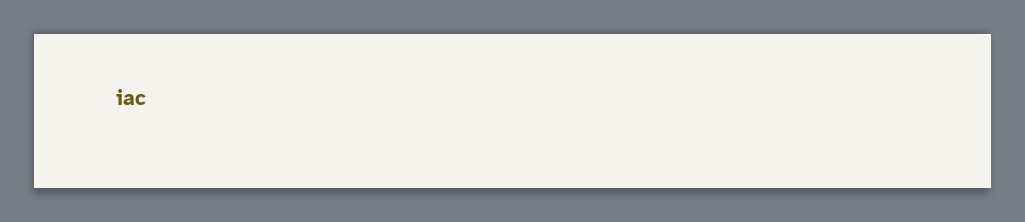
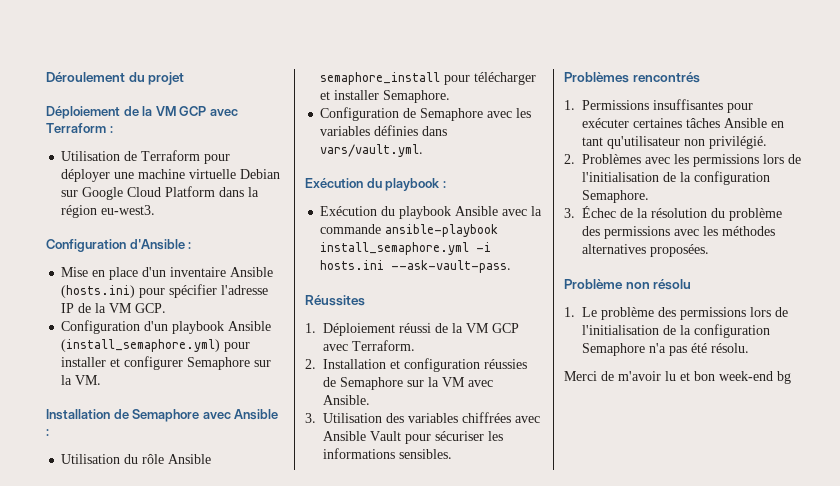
- iac
+ Déroulement du projet
+ Déploiement de la VM GCP avec Terraform :
+ Utilisation de Terraform pour déployer une machine virtuelle Debian sur Google Cloud Platform dans la région eu-west3.
+ Configuration d'Ansible :
+ Mise en place d'un inventaire Ansible (hosts.ini) pour spécifier l'adresse IP de la VM GCP.
+ Configuration d'un playbook Ansible (install_semaphore.yml) pour installer et configurer Semaphore sur la VM.
+ Installation de Semaphore avec Ansible :
+ Utilisation du rôle Ansible semaphore_install pour télécharger et installer Semaphore.
+ Configuration de Semaphore avec les variables définies dans vars/vault.yml.
+ Exécution du playbook :
+ Exécution du playbook Ansible avec la commande ansible-playbook install_semaphore.yml -i hosts.ini --ask-vault-pass.
+ Réussites
+ 1. Déploiement réussi de la VM GCP avec Terraform.
+ 2. Installation et configuration réussies de Semaphore sur la VM avec Ansible.
+ 3. Utilisation des variables chiffrées avec Ansible Vault pour sécuriser les informations sensibles.
+ Problèmes rencontrés
+ 1. Permissions insuffisantes pour exécuter certaines tâches Ansible en tant qu'utilisateur non privilégié.
+ 2. Problèmes avec les permissions lors de l'initialisation de la configuration Semaphore.
+ 3. Échec de la résolution du problème des permissions avec les méthodes alternatives proposées.
+ Problème non résolu
+ 1. Le problème des permissions lors de l'initialisation de la configuration Semaphore n'a pas été résolu.
+ Merci de m'avoir lu et bon week-end bg

